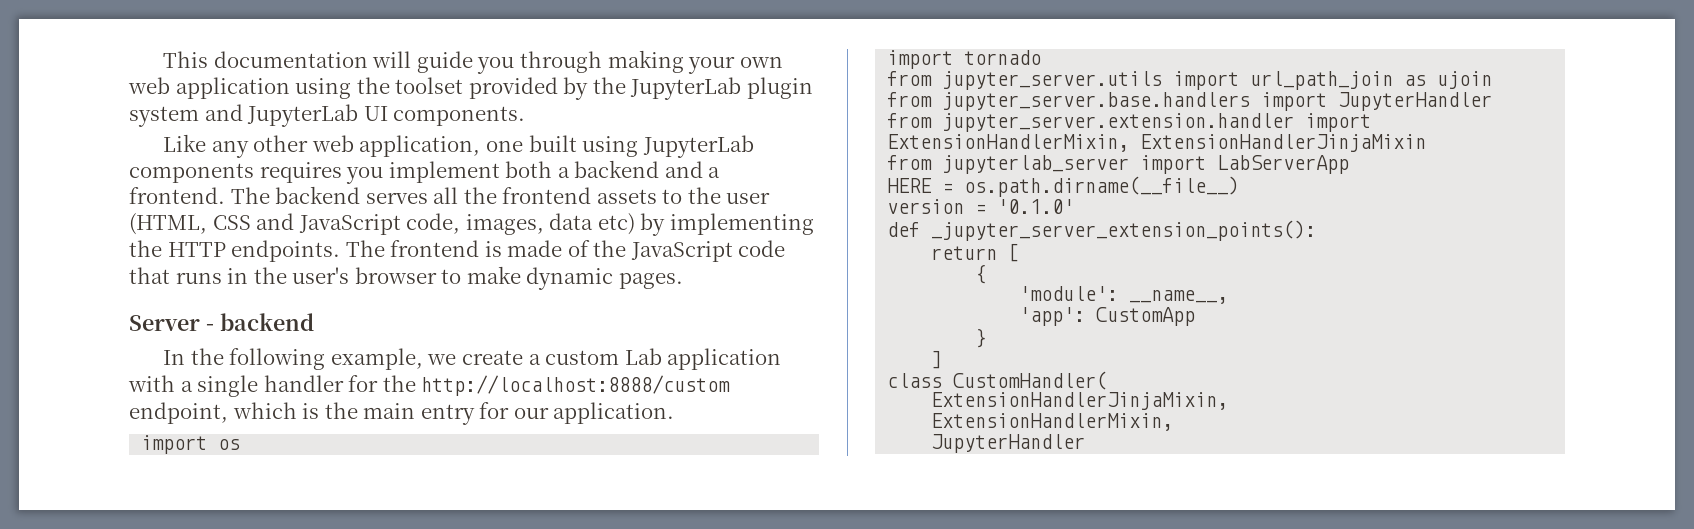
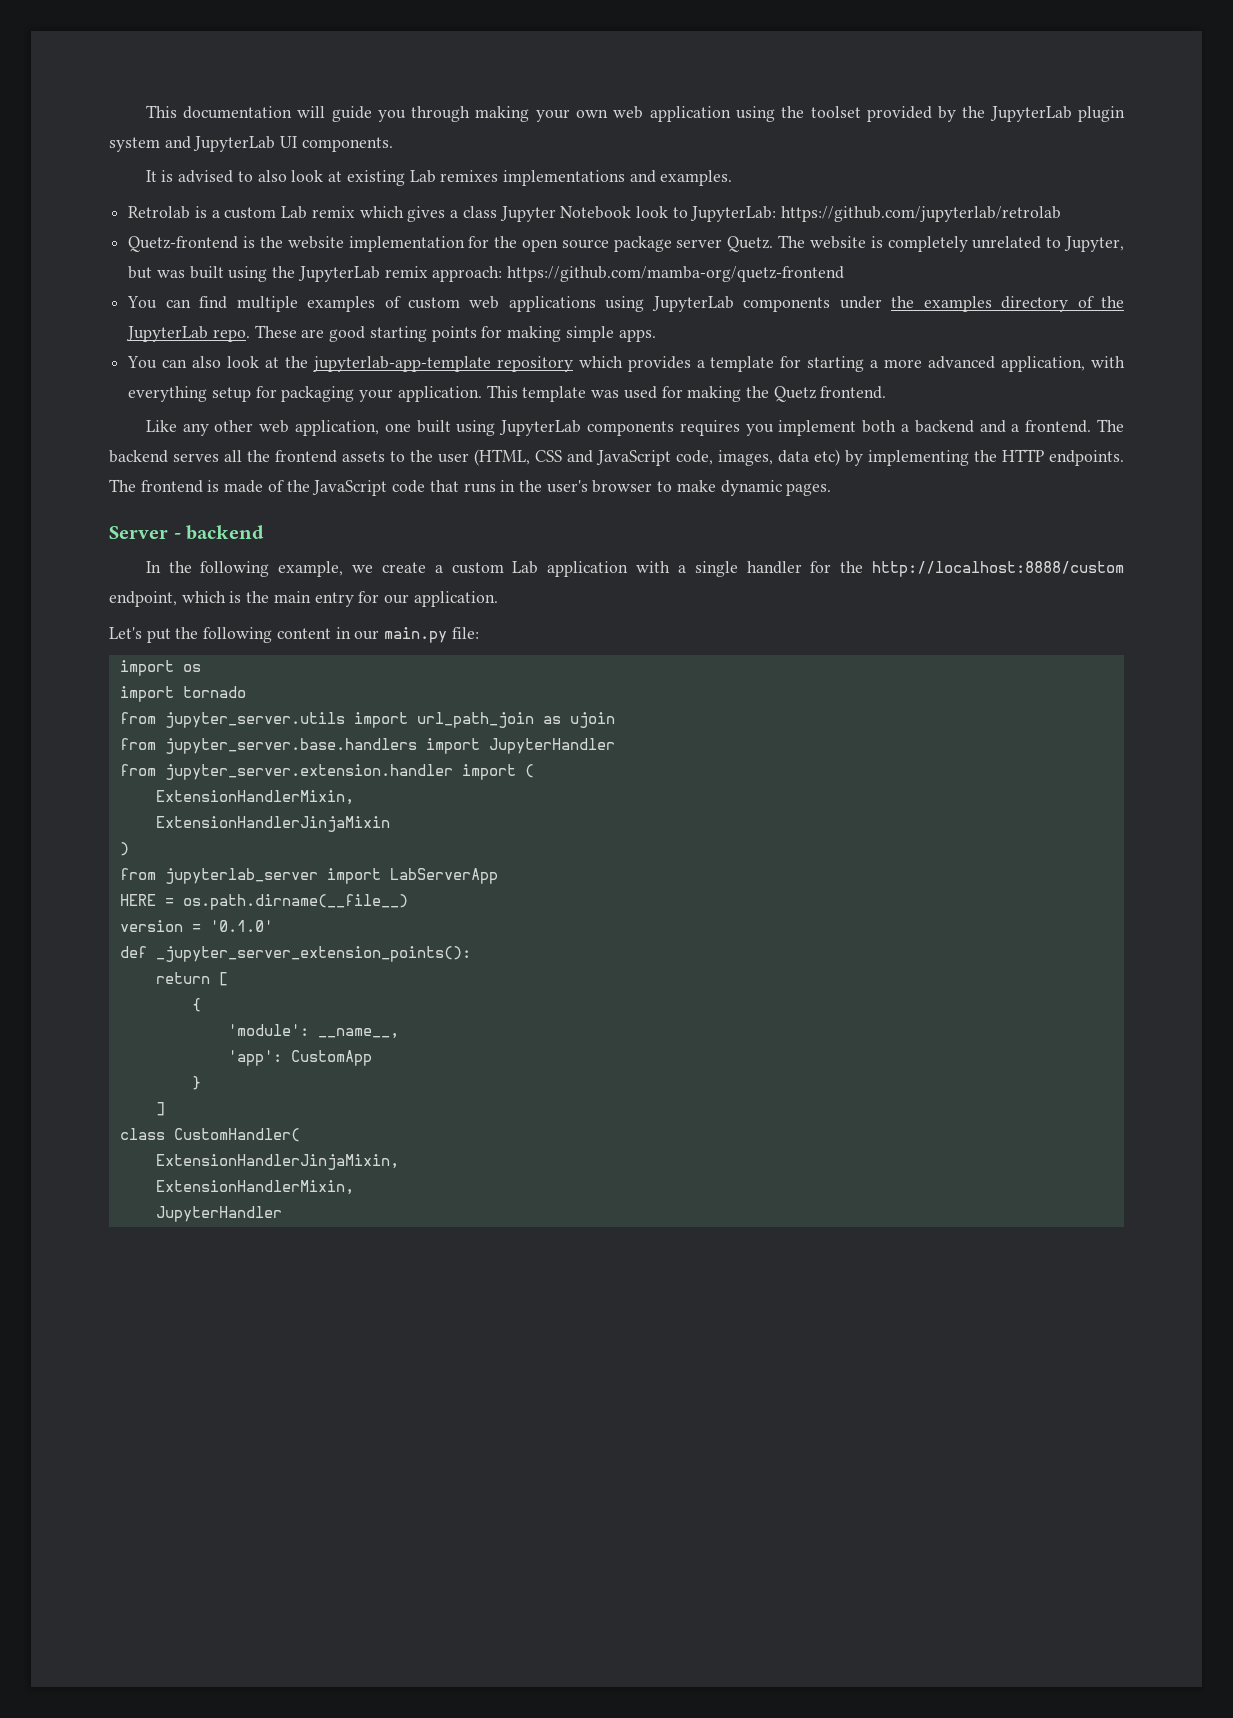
+ It is advised to also look at existing Lab remixes implementations and examples.
+ Retrolab is a custom Lab remix which gives a class Jupyter Notebook look to JupyterLab: https://github.com/jupyterlab/retrolab
+ Quetz-frontend is the website implementation for the open source package server Quetz. The website is completely unrelated to Jupyter, but was built using the JupyterLab remix approach: https://github.com/mamba-org/quetz-frontend
+ You can find multiple examples of custom web applications using JupyterLab components under the examples directory of the JupyterLab repo. These are good starting points for making simple apps.
+ You can also look at the jupyterlab-app-template repository which provides a template for starting a more advanced application, with everything setup for packaging your application. This template was used for making the Quetz frontend.
+ Let's put the following content in our main.py file:
- from jupyter_server.extension.handler import ExtensionHandlerMixin, ExtensionHandlerJinjaMixin
+ from jupyter_server.extension.handler import (
+ ExtensionHandlerMixin,
+ ExtensionHandlerJinjaMixin
+ )

